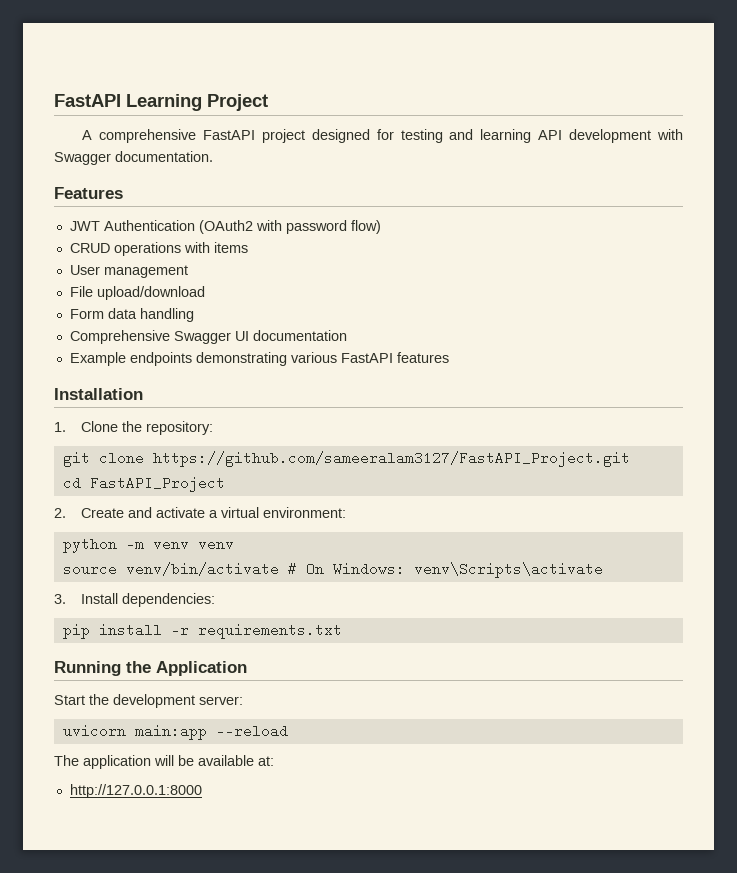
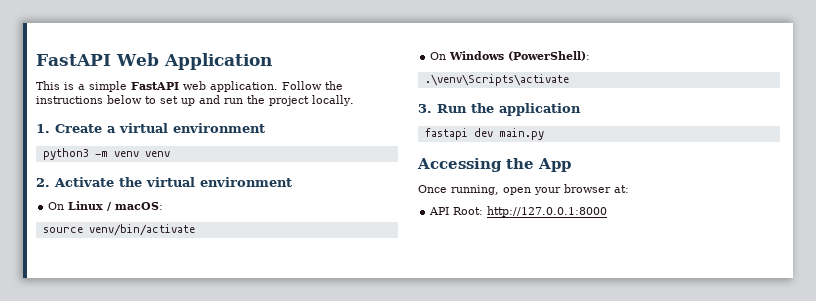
- FastAPI Learning Project
- A comprehensive FastAPI project designed for testing and learning API development with Swagger documentation.
- Features
- JWT Authentication (OAuth2 with password flow)
- CRUD operations with items
- User management
- File upload/download
- Form data handling
- Comprehensive Swagger UI documentation
- Example endpoints demonstrating various FastAPI features
- Installation
- 1. Clone the repository:
- git clone https://github.com/sameeralam3127/FastAPI_Project.git
- cd FastAPI_Project
- 2. Create and activate a virtual environment:
- python -m venv venv
- source venv/bin/activate # On Windows: venv\Scripts\activate
- 3. Install dependencies:
- pip install -r requirements.txt
- Running the Application
- Start the development server:
- uvicorn main:app --reload
- The application will be available at:
+ FastAPI Web Application
+ This is a simple FastAPI web application. Follow the instructions below to set up and run the project locally.
+ 1. Create a virtual environment
+ python3 -m venv venv
+ 2. Activate the virtual environment
+ On Linux / macOS:
+ source venv/bin/activate
+ On Windows (PowerShell):
+ .\venv\Scripts\activate
+ 3. Run the application
+ fastapi dev main.py
+ Accessing the App
+ Once running, open your browser at:
- http://127.0.0.1:8000
+ API Root: http://127.0.0.1:8000

